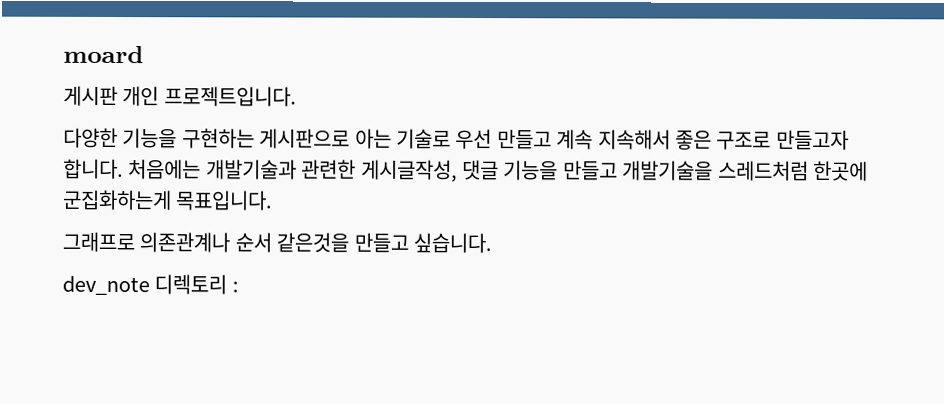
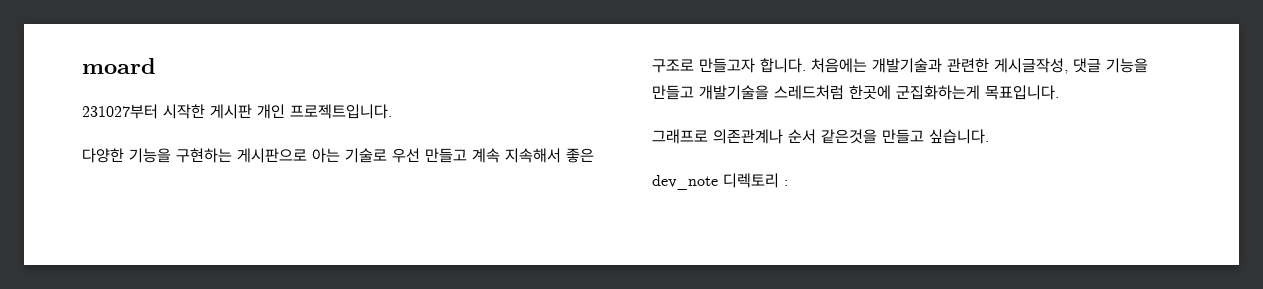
- 게시판 개인 프로젝트입니다.
+ 231027부터 시작한 게시판 개인 프로젝트입니다.

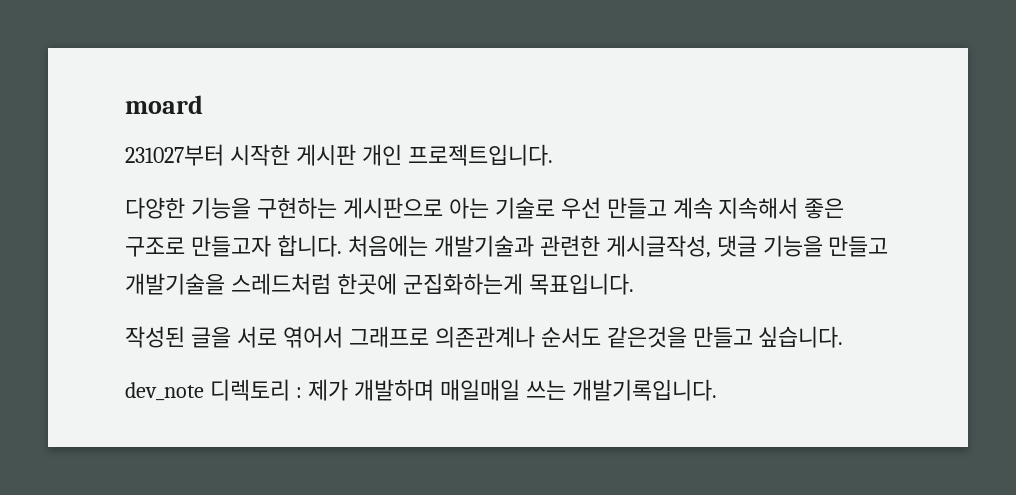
- 그래프로 의존관계나 순서 같은것을 만들고 싶습니다.
+ 작성된 글을 서로 엮어서 그래프로 의존관계나 순서도 같은것을 만들고 싶습니다.
- dev_note 디렉토리 :
+ dev_note 디렉토리 : 제가 개발하며 매일매일 쓰는 개발기록입니다.

